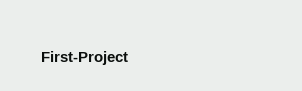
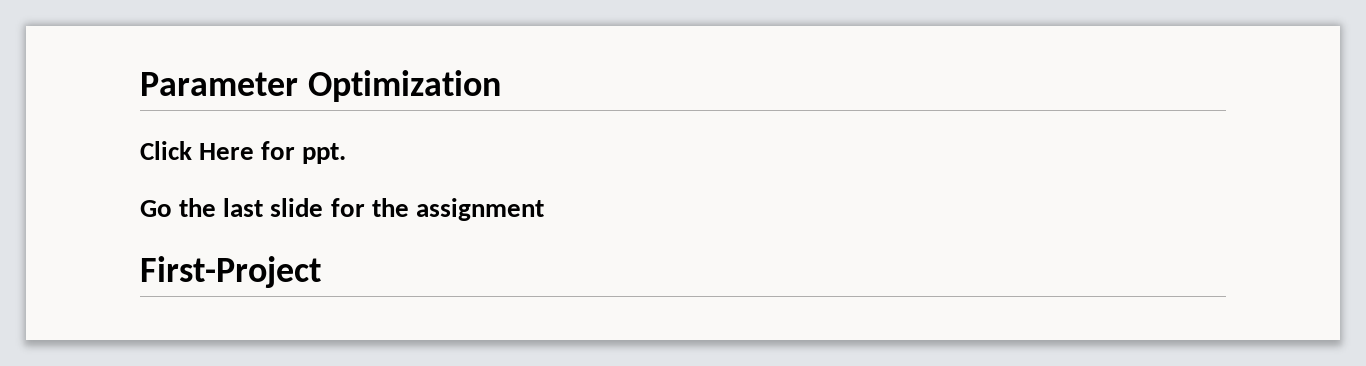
+ Parameter Optimization
+ Click Here for ppt.
+ Go the last slide for the assignment

